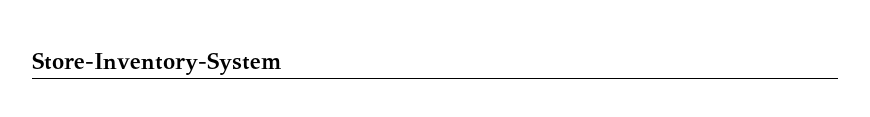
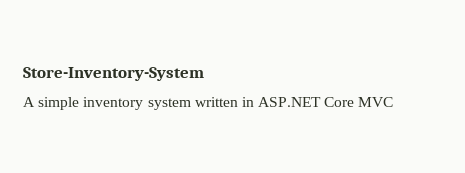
+ A simple inventory system written in ASP.NET Core MVC

